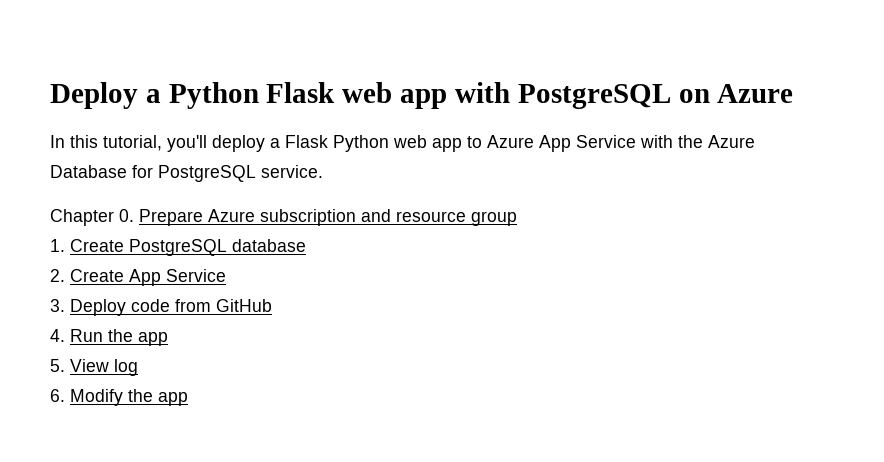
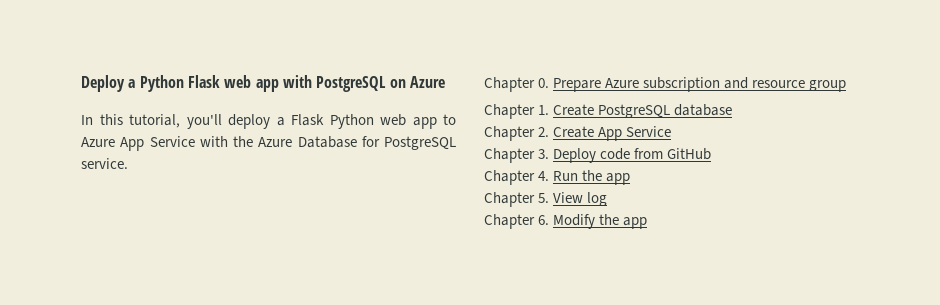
- 1. Create PostgreSQL database
+ Chapter 1. Create PostgreSQL database
- 2. Create App Service
+ Chapter 2. Create App Service
- 3. Deploy code from GitHub
+ Chapter 3. Deploy code from GitHub
- 4. Run the app
+ Chapter 4. Run the app
- 5. View log
+ Chapter 5. View log
- 6. Modify the app
+ Chapter 6. Modify the app

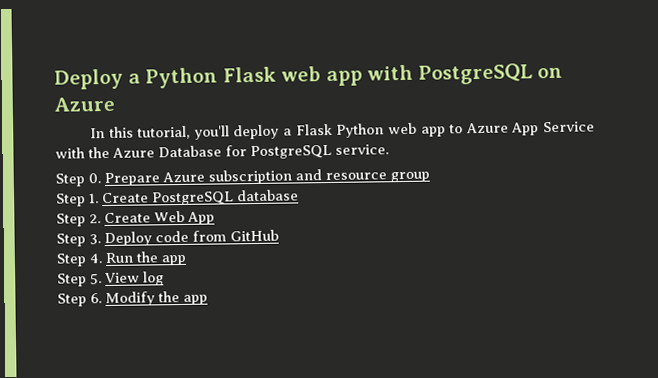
- Chapter 0. Prepare Azure subscription and resource group
+ Step 0. Prepare Azure subscription and resource group
- Chapter 1. Create PostgreSQL database
+ Step 1. Create PostgreSQL database
- Chapter 2. Create App Service
- Chapter 3. Deploy code from GitHub
+ Step 2. Create Web App
+ Step 3. Deploy code from GitHub
- Chapter 4. Run the app
+ Step 4. Run the app
- Chapter 5. View log
+ Step 5. View log
- Chapter 6. Modify the app
+ Step 6. Modify the app

